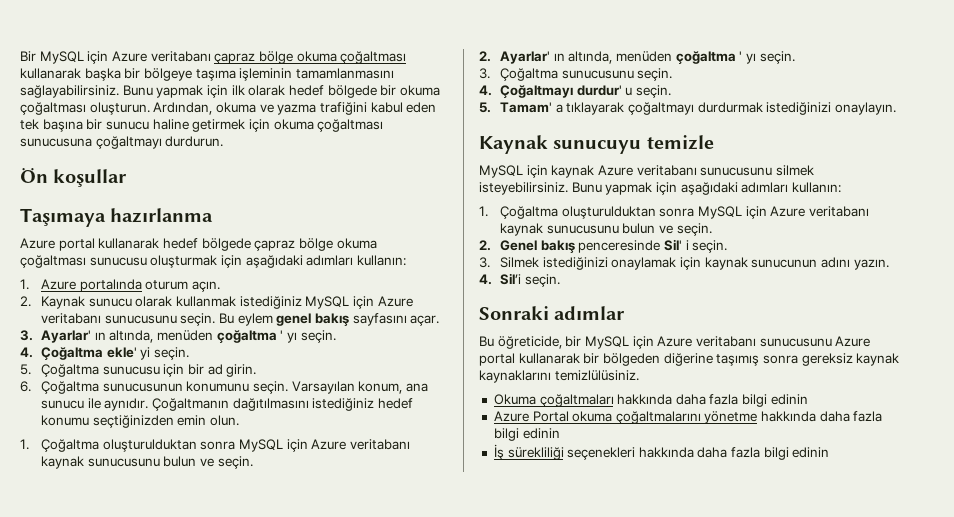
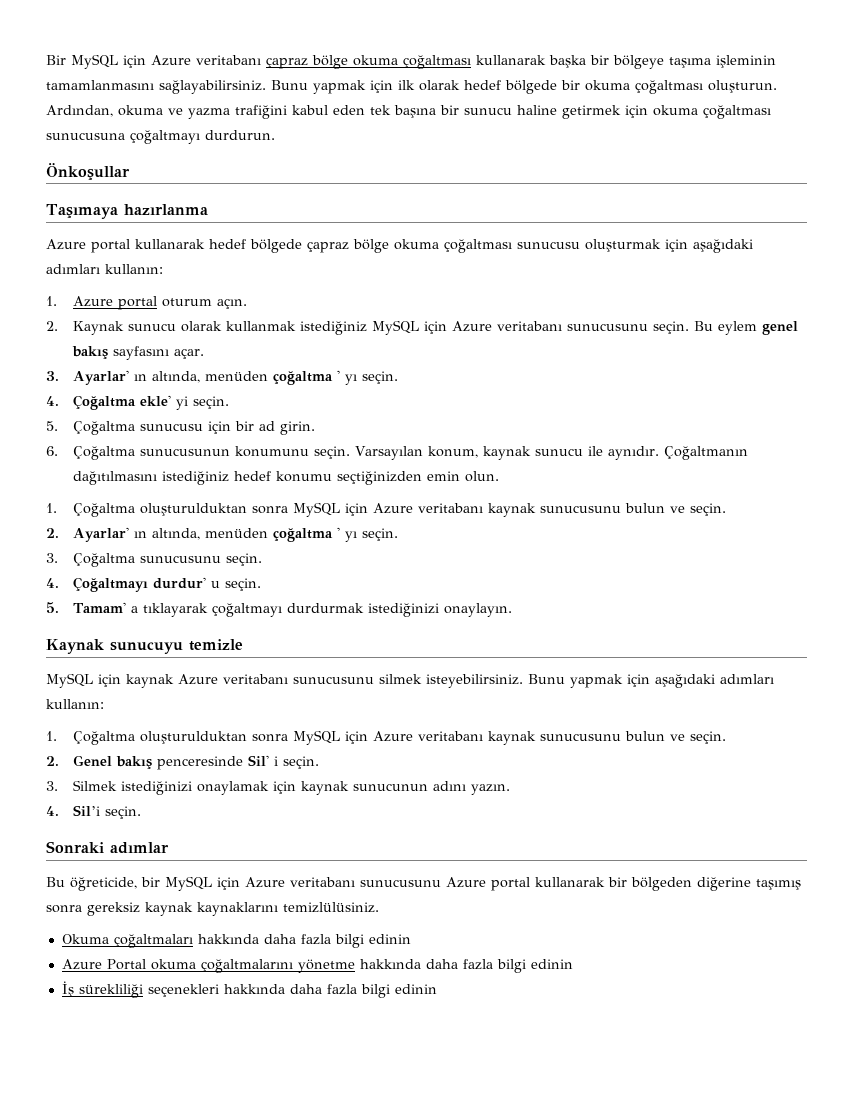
- Ön koşullar
+ Önkoşullar
- 1. Azure portalında oturum açın.
+ 1. Azure portal oturum açın.
- Varsayılan konum, ana sunucu ile aynıdır.
+ Varsayılan konum, kaynak sunucu ile aynıdır.

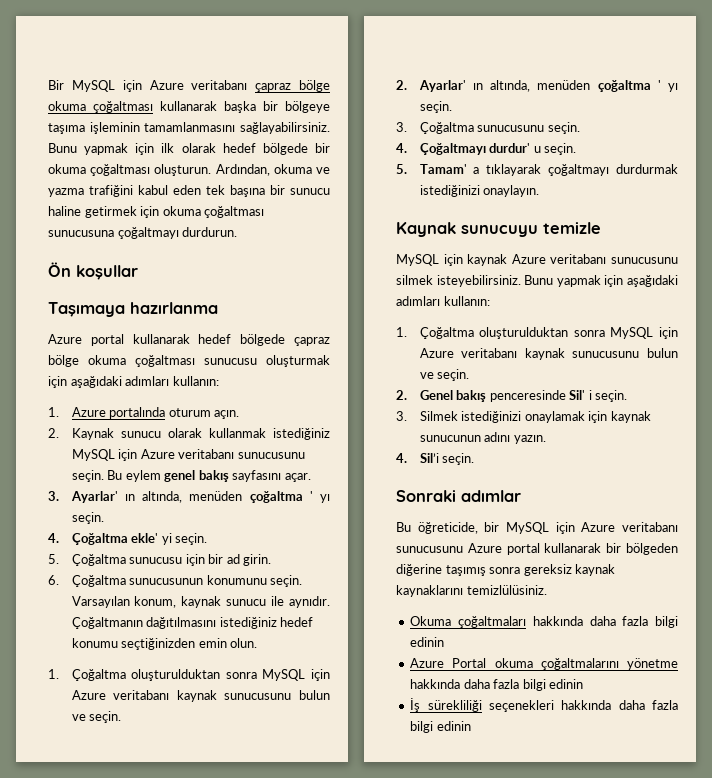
- Önkoşullar
+ Ön koşullar
- 1. Azure portal oturum açın.
+ 1. Azure portalında oturum açın.

